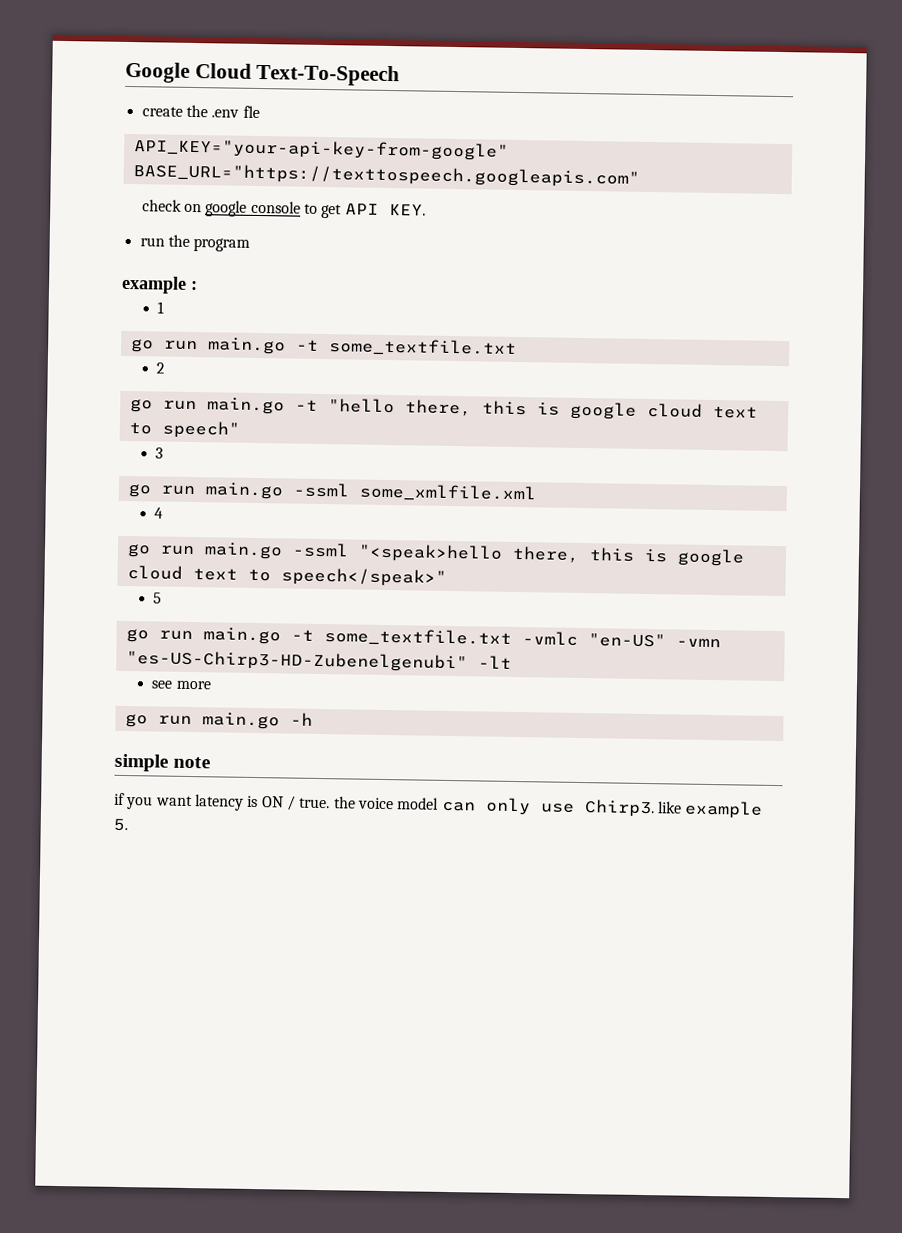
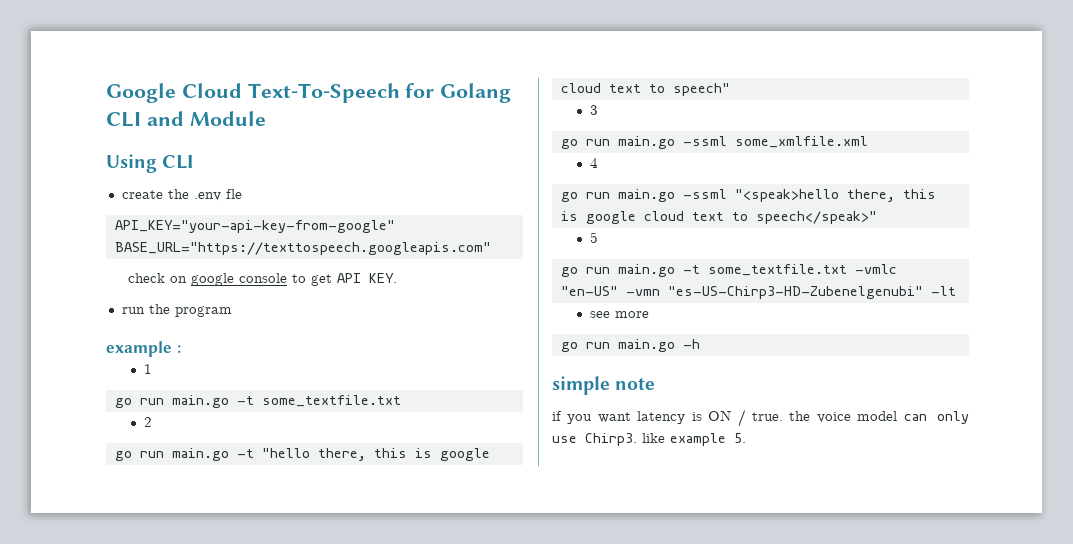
- Google Cloud Text-To-Speech
+ Google Cloud Text-To-Speech for Golang CLI and Module
+ Using CLI

